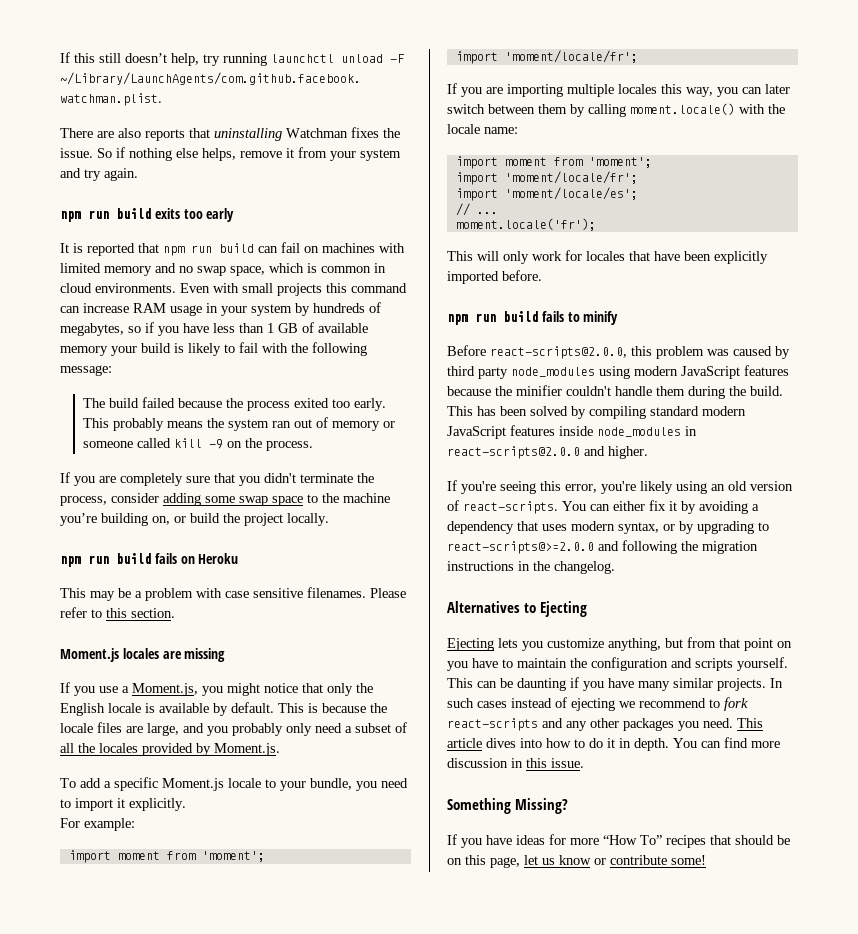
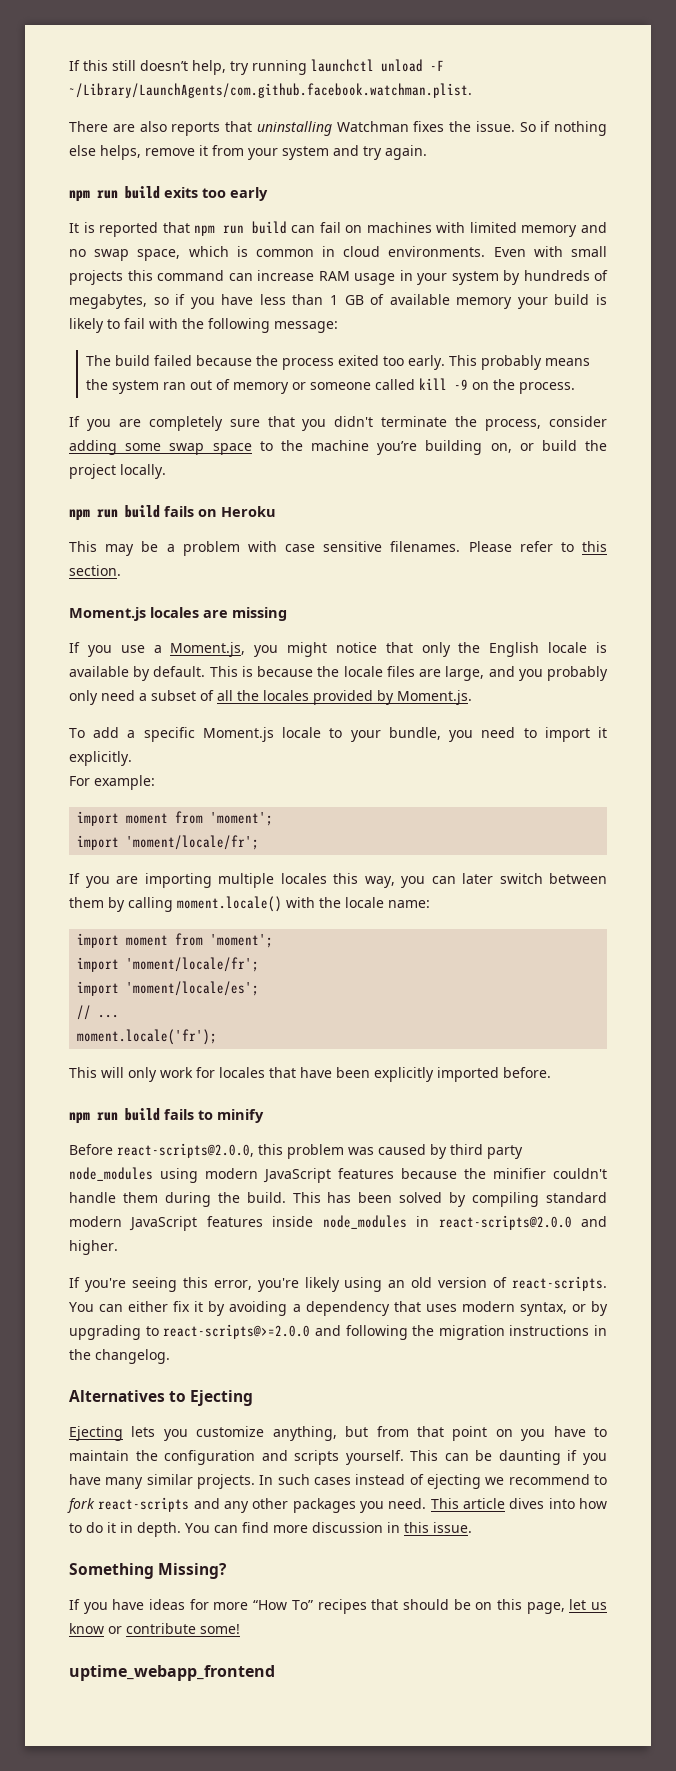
+ uptime_webapp_frontend

